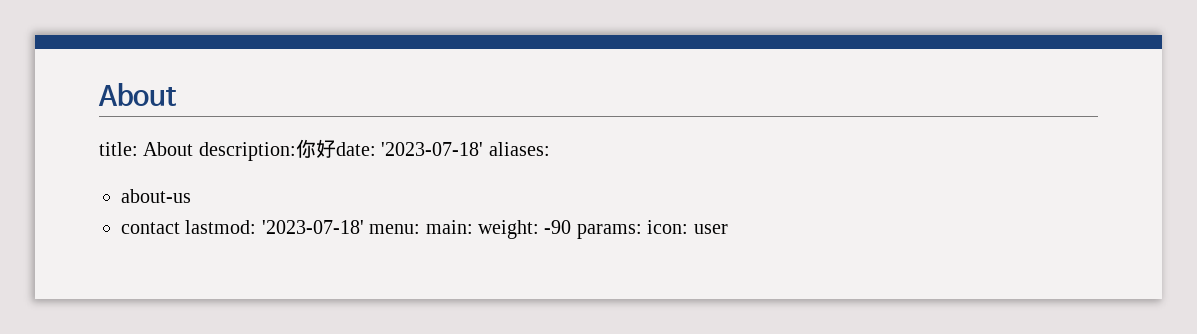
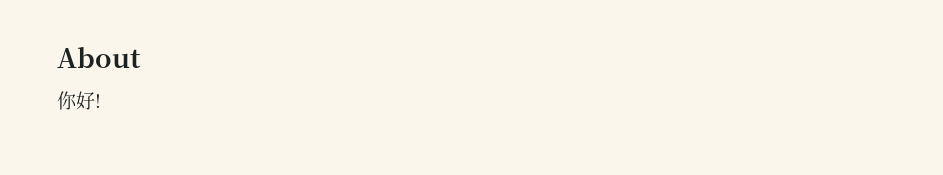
- title: About description:你好date: '2023-07-18' aliases:
- about-us
- contact lastmod: '2023-07-18' menu: main: weight: -90 params: icon: user
+ 你好!

